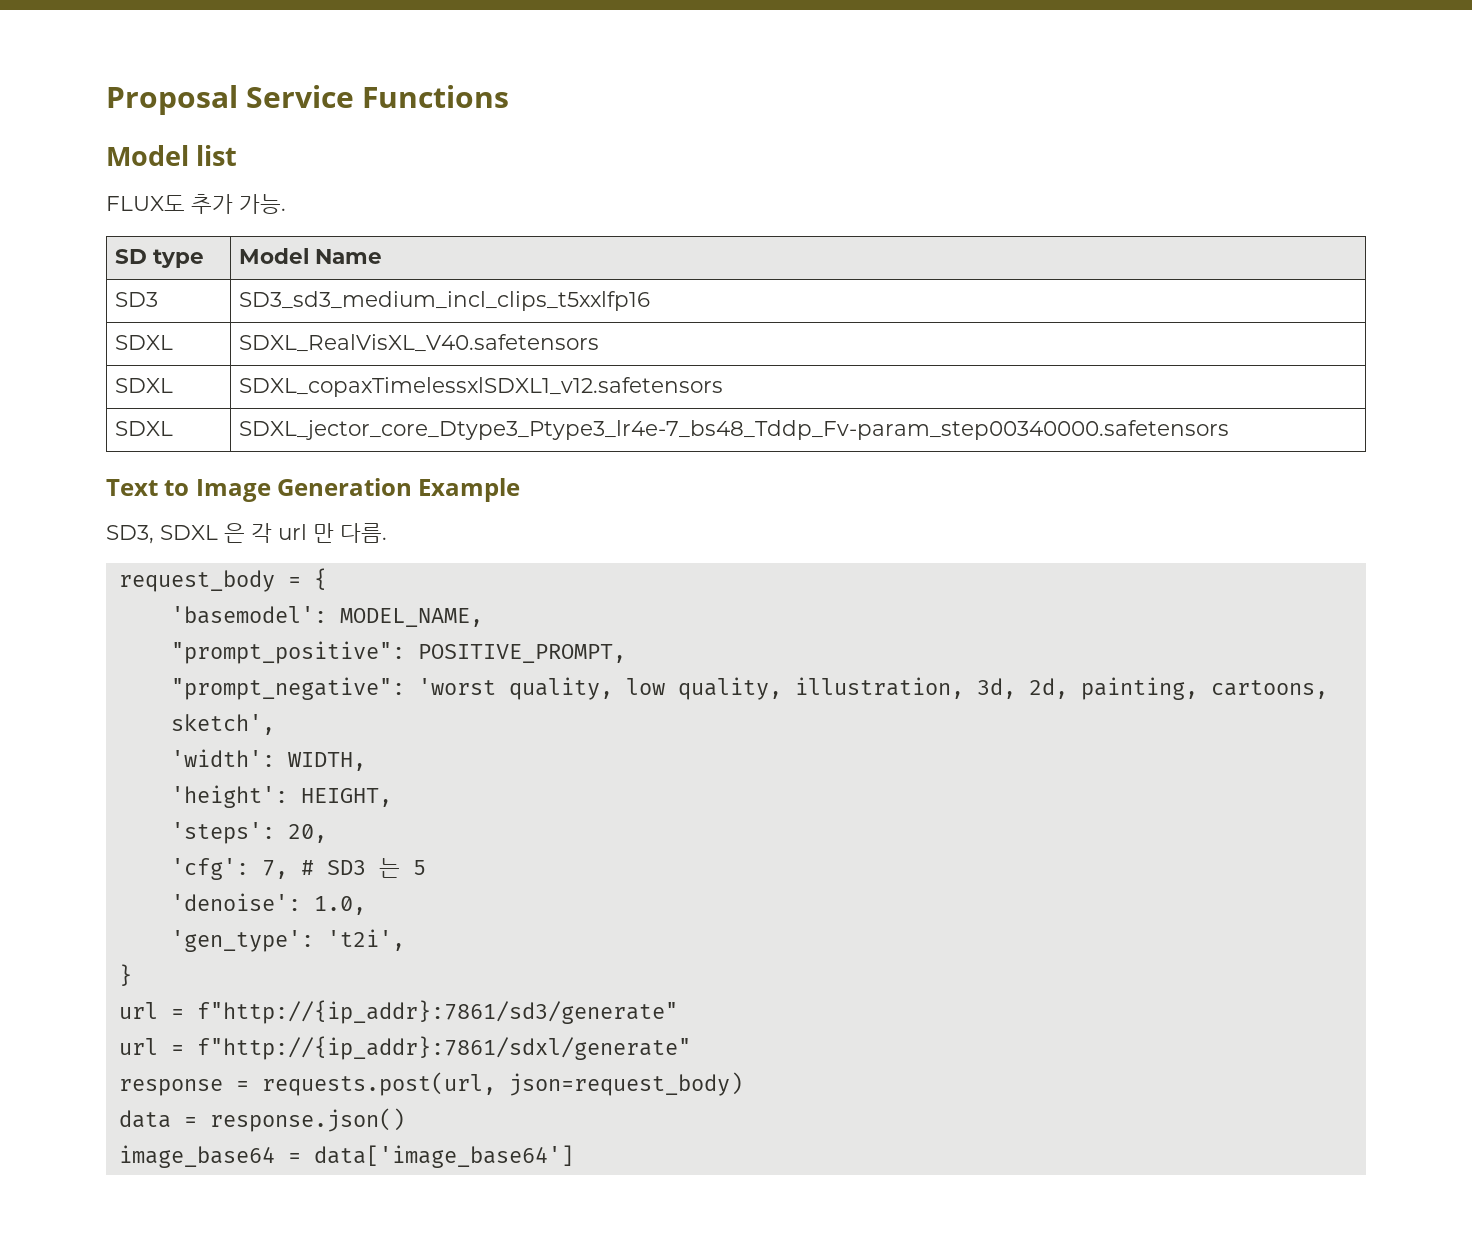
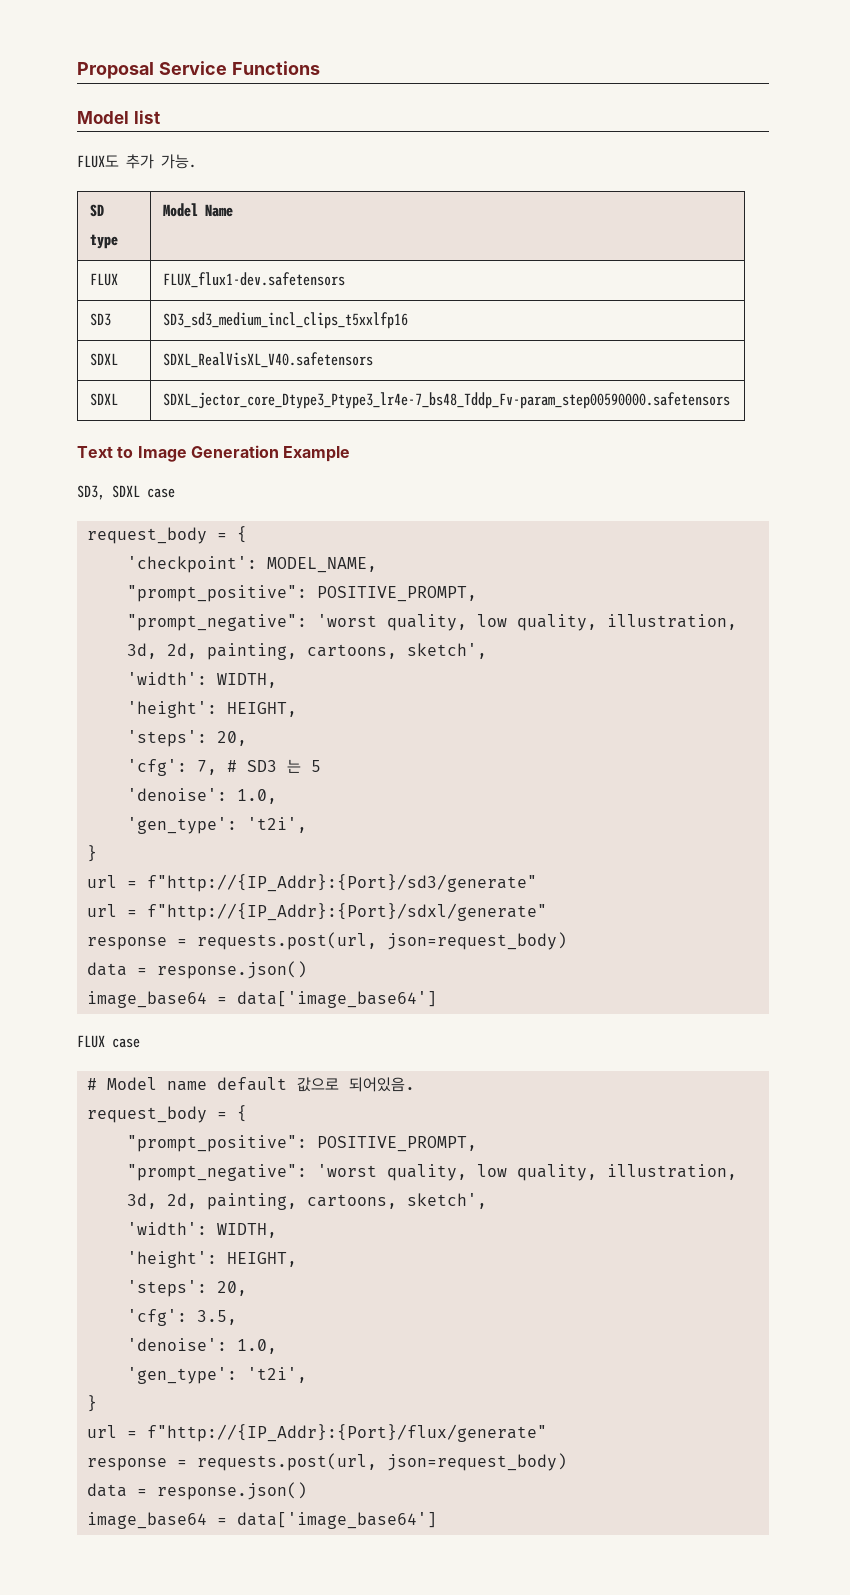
+ FLUX | FLUX_flux1-dev.safetensors
- SDXL | SDXL_copaxTimelessxlSDXL1_v12.safetensors
- SDXL | SDXL_jector_core_Dtype3_Ptype3_lr4e-7_bs48_Tddp_Fv-param_step00340000.safetensors
+ SDXL | SDXL_jector_core_Dtype3_Ptype3_lr4e-7_bs48_Tddp_Fv-param_step00590000.safetensors
- SD3, SDXL 은 각 url 만 다름.
+ SD3, SDXL case
  request_body = {
- 'basemodel': MODEL_NAME,
+ 'checkpoint': MODEL_NAME,
- url = f"http://{ip_addr}:7861/sd3/generate"
- url = f"http://{ip_addr}:7861/sdxl/generate"
+ url = f"http://{IP_Addr}:{Port}/sd3/generate"
+ url = f"http://{IP_Addr}:{Port}/sdxl/generate"
+ FLUX case
+ # Model name default 값으로 되어있음.
+ request_body = {
+ "prompt_positive": POSITIVE_PROMPT,
+ "prompt_negative": 'worst quality, low quality, illustration, 3d, 2d, painting, cartoons, sketch',
+ 'width': WIDTH,
+ 'height': HEIGHT,
+ 'steps': 20,
+ 'cfg': 3.5,
+ 'denoise': 1.0,
+ 'gen_type': 't2i',
+ }
+ url = f"http://{IP_Addr}:{Port}/flux/generate"
+ response = requests.post(url, json=request_body)
+ data = response.json()
+ image_base64 = data['image_base64']

